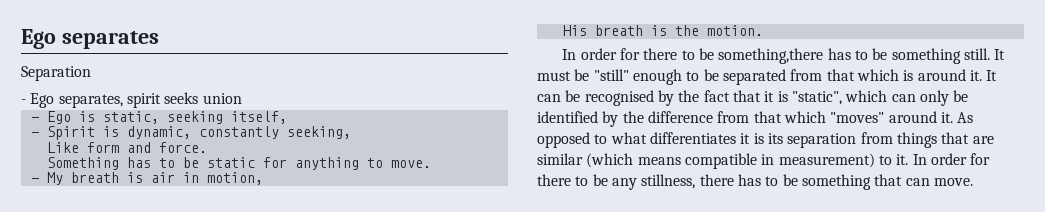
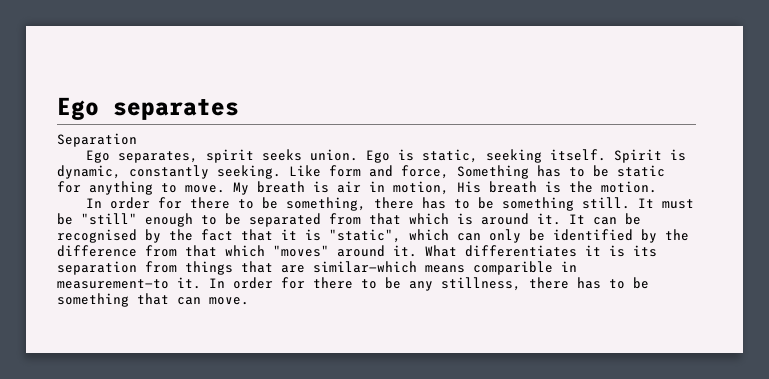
- - Ego separates, spirit seeks union
- - Ego is static, seeking itself,
- - Spirit is dynamic, constantly seeking,
- Like form and force.
- Something has to be static for anything to move.
- - My breath is air in motion,
- His breath is the motion.
+ Ego separates, spirit seeks union. Ego is static, seeking itself. Spirit is dynamic, constantly seeking. Like form and force, Something has to be static for anything to move. My breath is air in motion, His breath is the motion.
- In order for there to be something,there has to be something still.
+ In order for there to be something, there has to be something still.
- As opposed to what differentiates it is its separation from things that are similar (which means compatible in measurement) to it.
+ What differentiates it is its separation from things that are similar—which means comparible in measurement—to it.

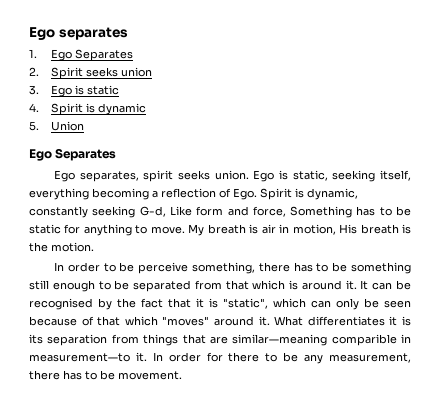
- Separation
+ 1. Ego Separates
+ 2. Spirit seeks union
+ 3. Ego is static
+ 4. Spirit is dynamic
+ 5. Union
+ Ego Separates
- Ego is static, seeking itself. Spirit is dynamic, constantly seeking. Like form and force, Something has to be static for anything to move.
+ Ego is static, seeking itself, everything becoming a reflection of Ego. Spirit is dynamic, constantly seeking G-d, Like form and force, Something has to be static for anything to move.
- In order for there to be something, there has to be something still. It must be "still" enough to be separated from that which is around it.
+ In order to be perceive something, there has to be something still enough to be separated from that which is around it.
- It can be recognised by the fact that it is "static", which can only be identified by the difference from that which "moves" around it.
+ It can be recognised by the fact that it is "static", which can only be seen because of that which "moves" around it.
- What differentiates it is its separation from things that are similar—which means comparible in measurement—to it.
+ What differentiates it is its separation from things that are similar—meaning comparible in measurement—to it.
- In order for there to be any stillness, there has to be something that can move.
+ In order for there to be any measurement, there has to be movement.

